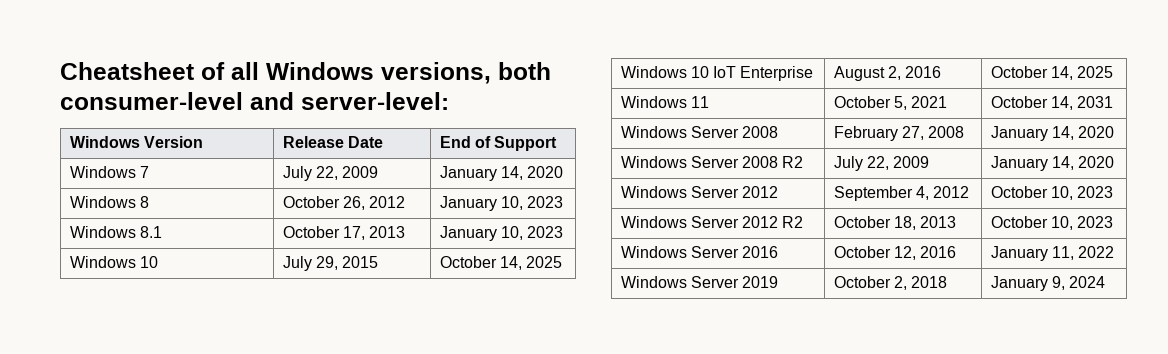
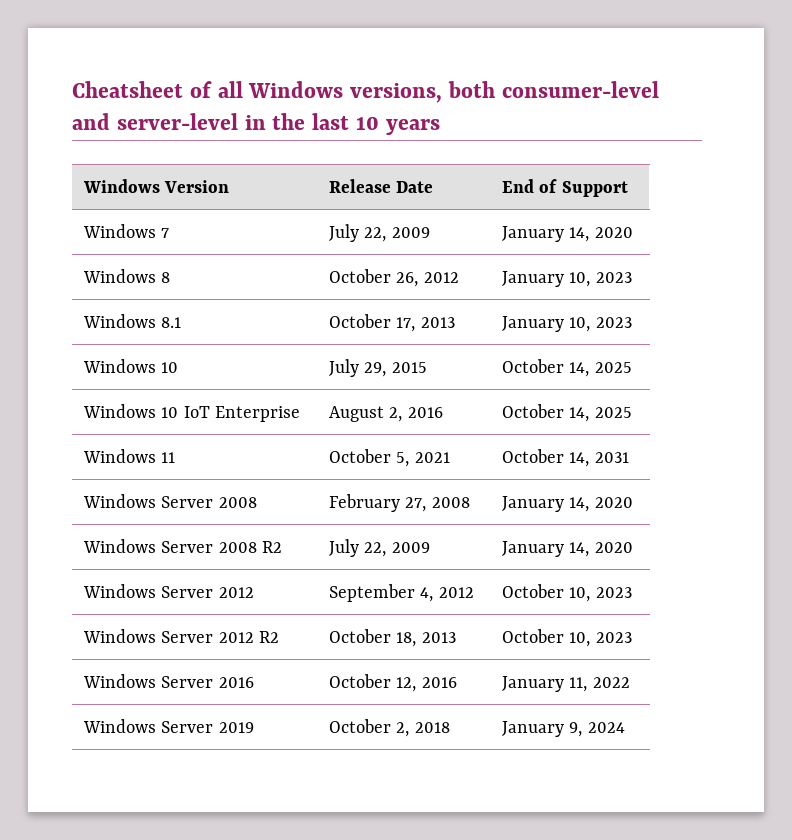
- Cheatsheet of all Windows versions, both consumer-level and server-level:
+ Cheatsheet of all Windows versions, both consumer-level and server-level in the last 10 years

